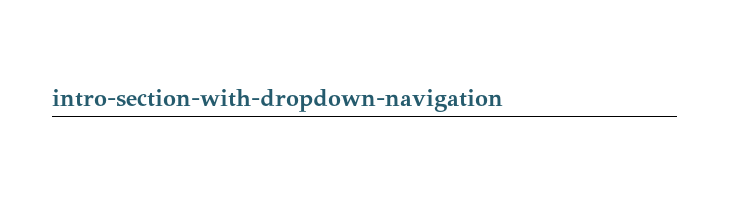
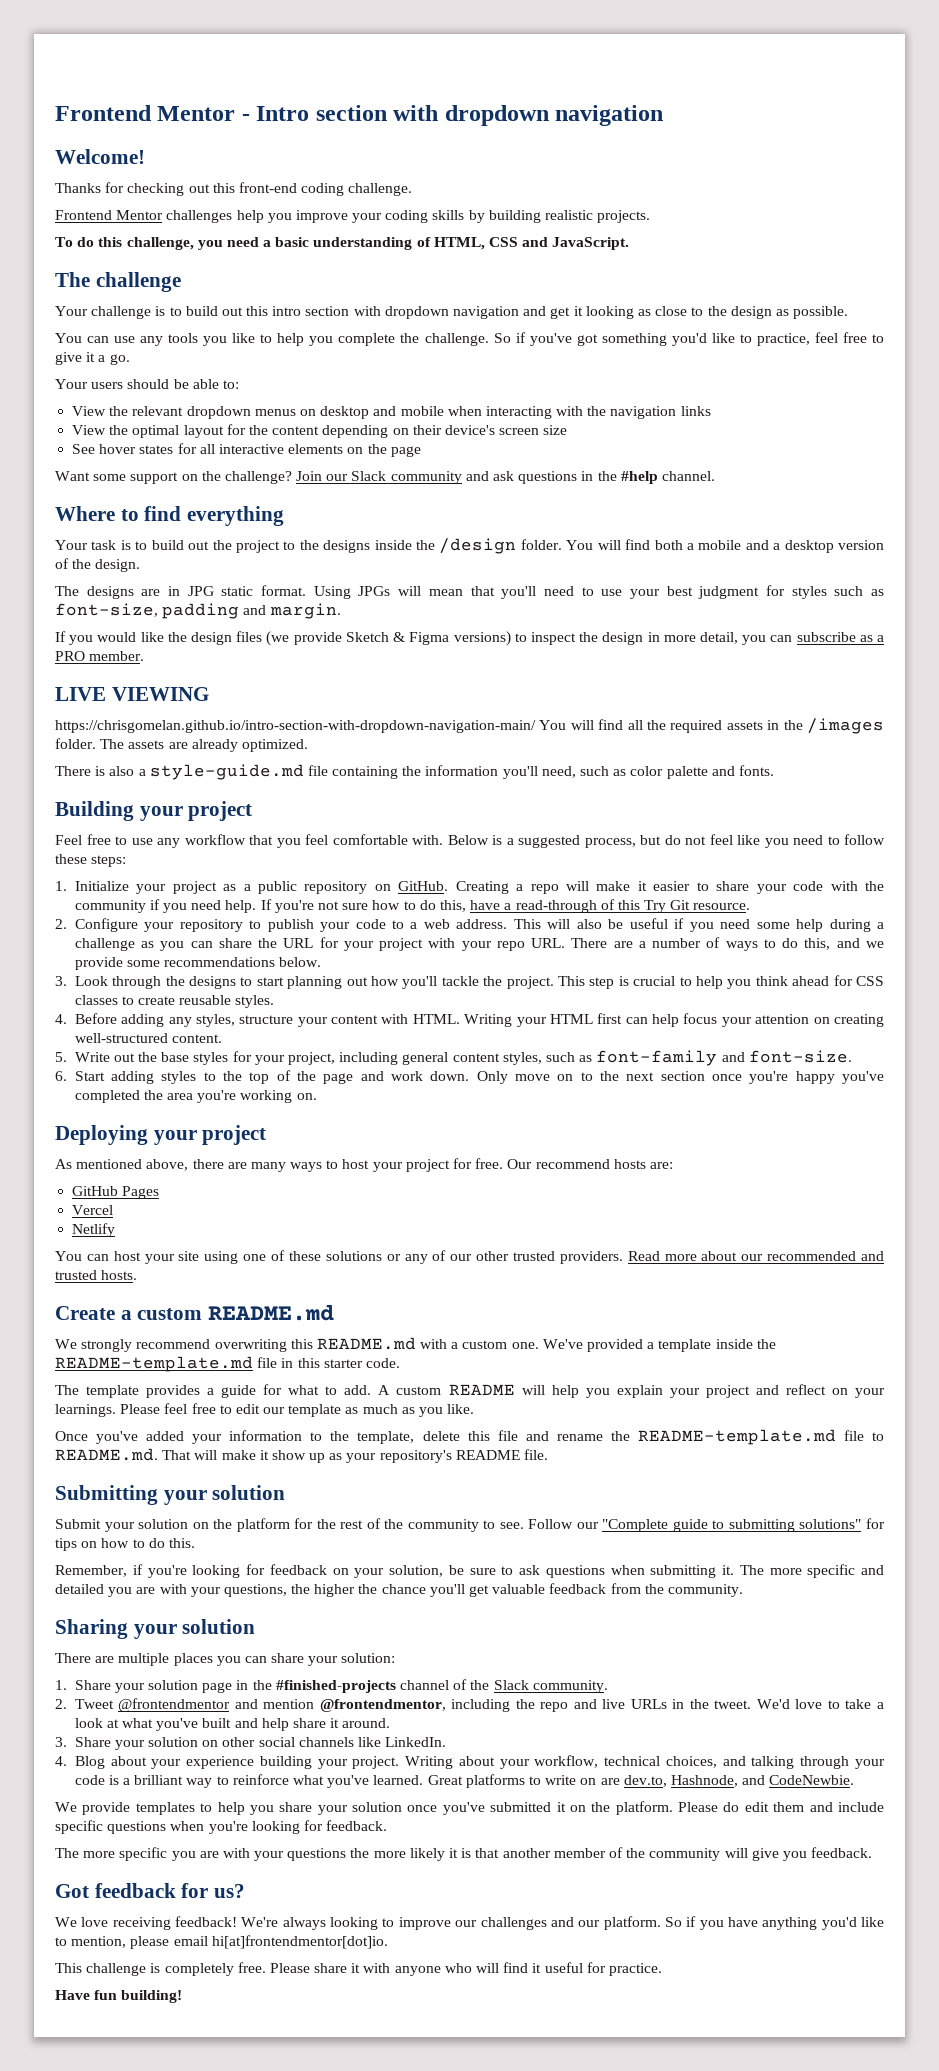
- intro-section-with-dropdown-navigation
+ Frontend Mentor - Intro section with dropdown navigation
+ Welcome!
+ Thanks for checking out this front-end coding challenge.
+ Frontend Mentor challenges help you improve your coding skills by building realistic projects.
+ To do this challenge, you need a basic understanding of HTML, CSS and JavaScript.
+ The challenge
+ Your challenge is to build out this intro section with dropdown navigation and get it looking as close to the design as possible.
+ You can use any tools you like to help you complete the challenge. So if you've got something you'd like to practice, feel free to give it a go.
+ Your users should be able to:
+ View the relevant dropdown menus on desktop and mobile when interacting with the navigation links
+ View the optimal layout for the content depending on their device's screen size
+ See hover states for all interactive elements on the page
+ Want some support on the challenge? Join our Slack community and ask questions in the #help channel.
+ Where to find everything
+ Your task is to build out the project to the designs inside the /design folder. You will find both a mobile and a desktop version of the design.
+ The designs are in JPG static format. Using JPGs will mean that you'll need to use your best judgment for styles such as font-size, padding and margin.
+ If you would like the design files (we provide Sketch & Figma versions) to inspect the design in more detail, you can subscribe as a PRO member.
+ LIVE VIEWING
+ https://chrisgomelan.github.io/intro-section-with-dropdown-navigation-main/ You will find all the required assets in the /images folder. The assets are already optimized.
+ There is also a style-guide.md file containing the information you'll need, such as color palette and fonts.
+ Building your project
+ Feel free to use any workflow that you feel comfortable with. Below is a suggested process, but do not feel like you need to follow these steps:
+ 1. Initialize your project as a public repository on GitHub. Creating a repo will make it easier to share your code with the community if you need help. If you're not sure how to do this, have a read-through of this Try Git resource.
+ 2. Configure your repository to publish your code to a web address. This will also be useful if you need some help during a challenge as you can share the URL for your project with your repo URL. There are a number of ways to do this, and we provide some recommendations below.
+ 3. Look through the designs to start planning out how you'll tackle the project. This step is crucial to help you think ahead for CSS classes to create reusable styles.
+ 4. Before adding any styles, structure your content with HTML. Writing your HTML first can help focus your attention on creating well-structured content.
+ 5. Write out the base styles for your project, including general content styles, such as font-family and font-size.
+ 6. Start adding styles to the top of the page and work down. Only move on to the next section once you're happy you've completed the area you're working on.
+ Deploying your project
+ As mentioned above, there are many ways to host your project for free. Our recommend hosts are:
+ GitHub Pages
+ Vercel
+ Netlify
+ You can host your site using one of these solutions or any of our other trusted providers. Read more about our recommended and trusted hosts.
+ Create a custom README.md
+ We strongly recommend overwriting this README.md with a custom one. We've provided a template inside the README-template.md file in this starter code.
+ The template provides a guide for what to add. A custom README will help you explain your project and reflect on your learnings. Please feel free to edit our template as much as you like.
+ Once you've added your information to the template, delete this file and rename the README-template.md file to README.md. That will make it show up as your repository's README file.
+ Submitting your solution
+ Submit your solution on the platform for the rest of the community to see. Follow our "Complete guide to submitting solutions" for tips on how to do this.
+ Remember, if you're looking for feedback on your solution, be sure to ask questions when submitting it. The more specific and detailed you are with your questions, the higher the chance you'll get valuable feedback from the community.
+ Sharing your solution
+ There are multiple places you can share your solution:
+ 1. Share your solution page in the #finished-projects channel of the Slack community.
+ 2. Tweet @frontendmentor and mention @frontendmentor, including the repo and live URLs in the tweet. We'd love to take a look at what you've built and help share it around.
+ 3. Share your solution on other social channels like LinkedIn.
+ 4. Blog about your experience building your project. Writing about your workflow, technical choices, and talking through your code is a brilliant way to reinforce what you've learned. Great platforms to write on are dev.to, Hashnode, and CodeNewbie.
+ We provide templates to help you share your solution once you've submitted it on the platform. Please do edit them and include specific questions when you're looking for feedback.
+ The more specific you are with your questions the more likely it is that another member of the community will give you feedback.
+ Got feedback for us?
+ We love receiving feedback! We're always looking to improve our challenges and our platform. So if you have anything you'd like to mention, please email hi[at]frontendmentor[dot]io.
+ This challenge is completely free. Please share it with anyone who will find it useful for practice.
+ Have fun building!

